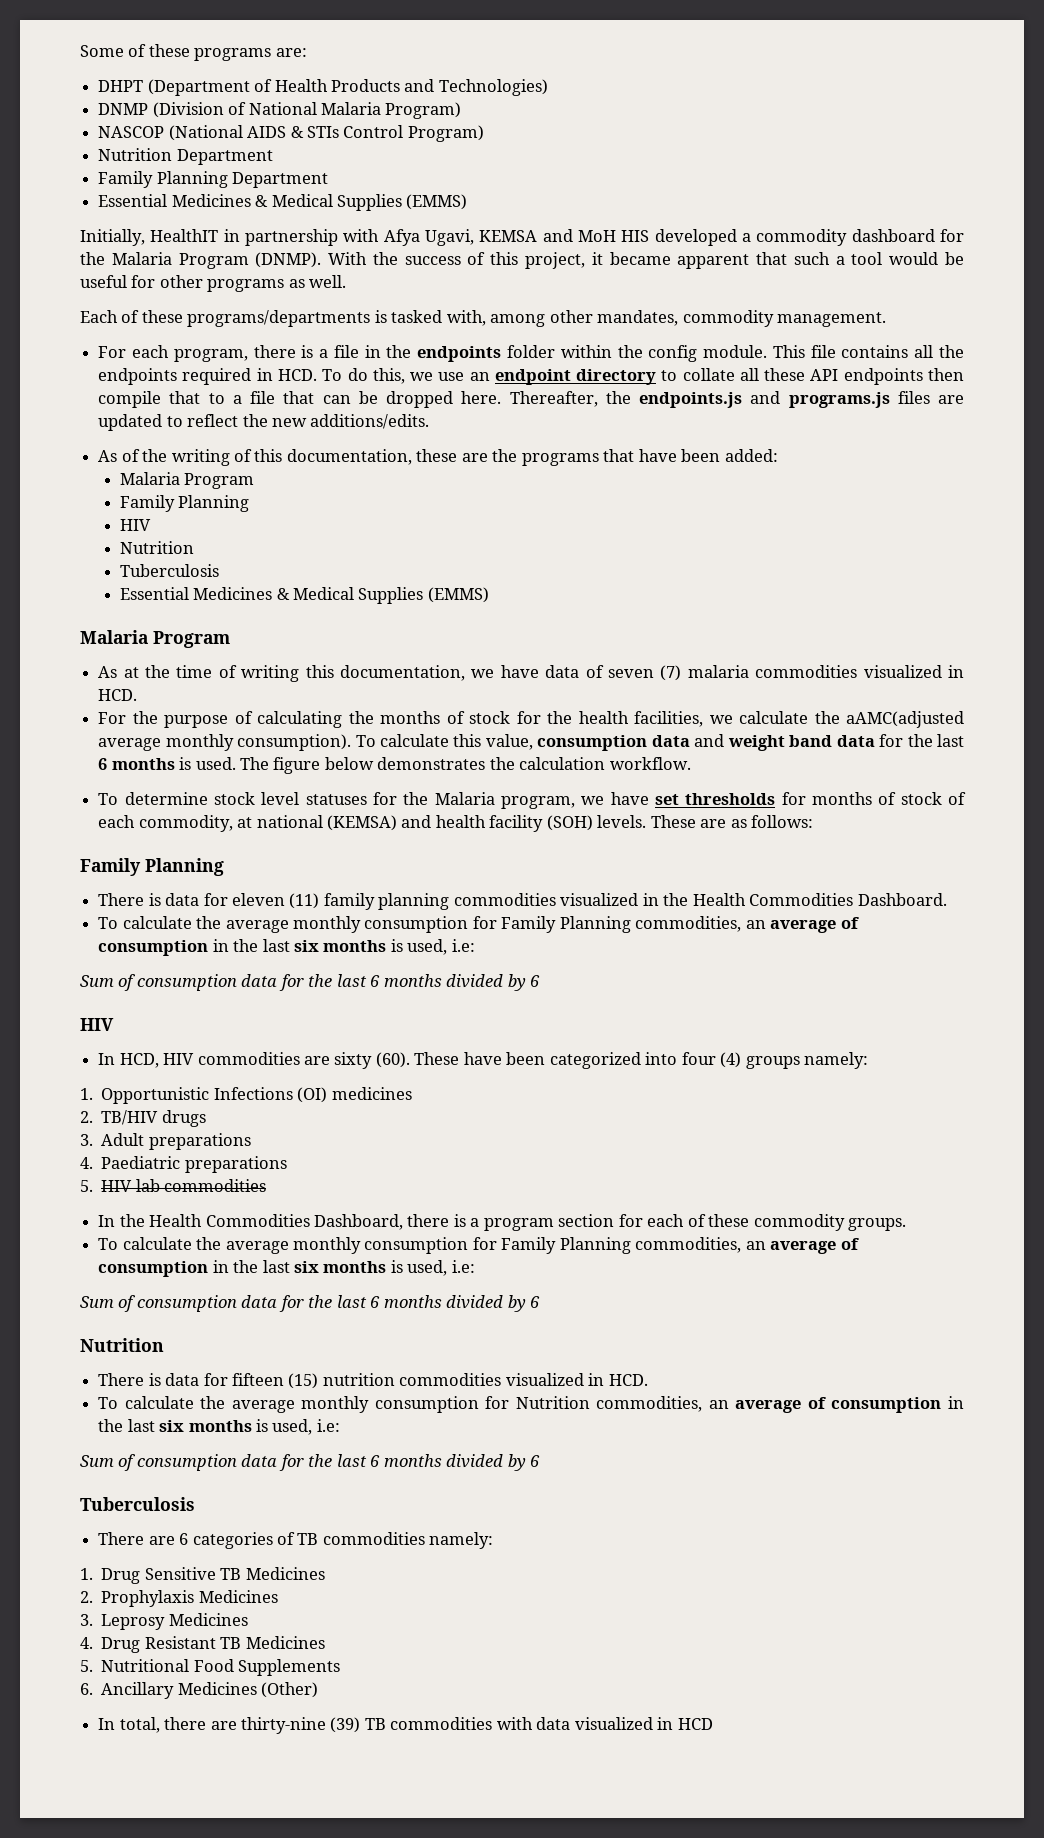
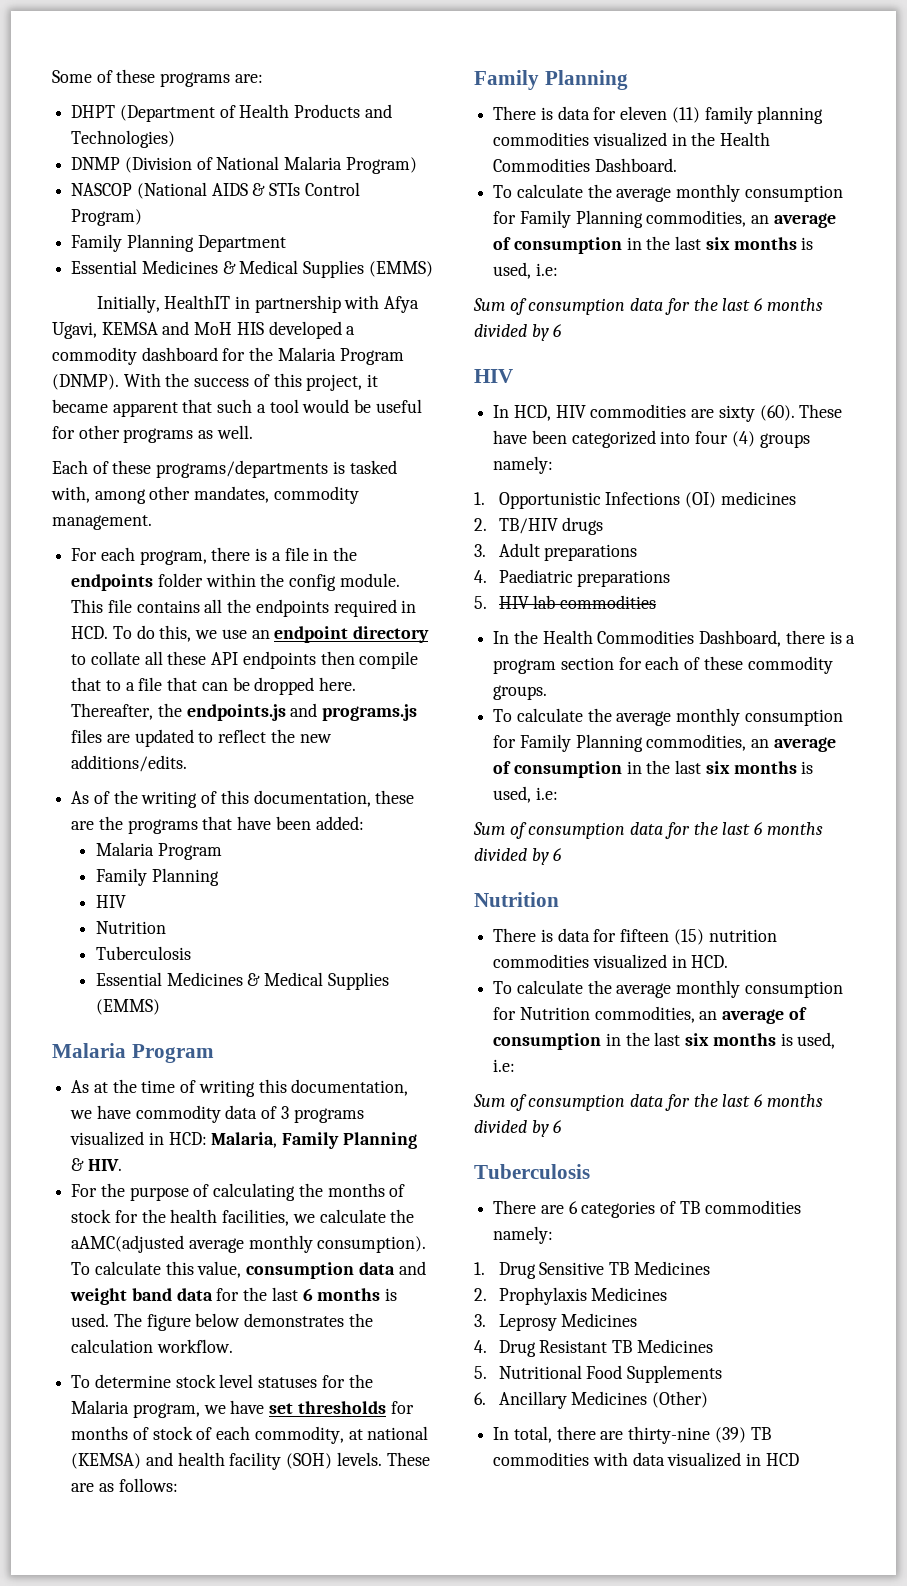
- Nutrition Department
- As at the time of writing this documentation, we have data of seven (7) malaria commodities visualized in HCD.
+ As at the time of writing this documentation, we have commodity data of 3 programs visualized in HCD: Malaria, Family Planning & HIV.

